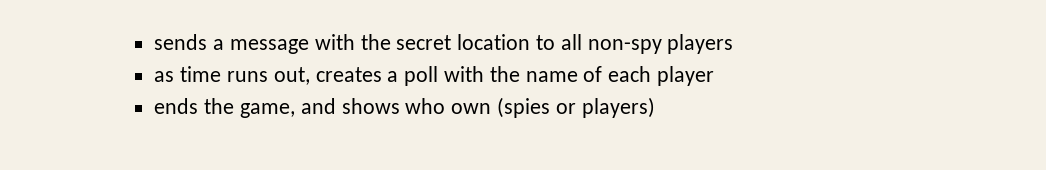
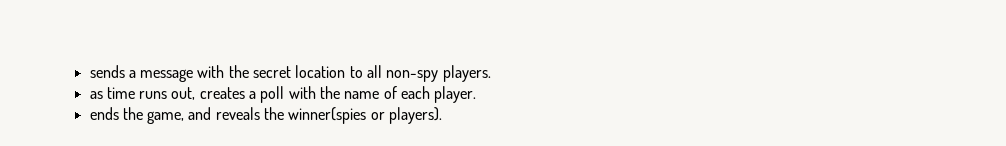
- sends a message with the secret location to all non-spy players
+ sends a message with the secret location to all non-spy players.
- as time runs out, creates a poll with the name of each player
+ as time runs out, creates a poll with the name of each player.
- ends the game, and shows who own (spies or players)
+ ends the game, and reveals the winner(spies or players).

